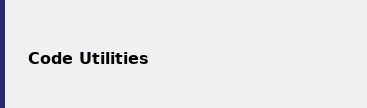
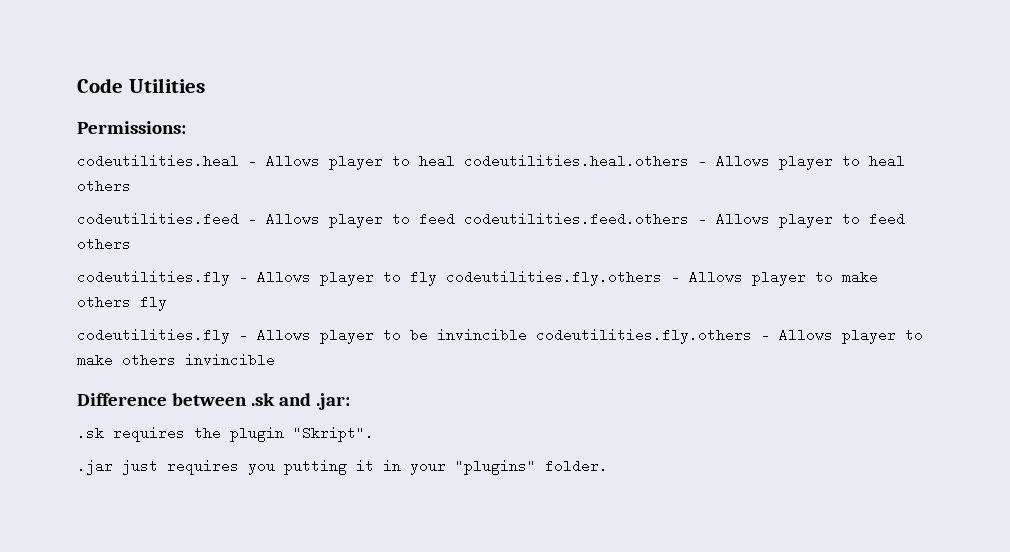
+ Permissions:
+ codeutilities.heal - Allows player to heal codeutilities.heal.others - Allows player to heal others
+ codeutilities.feed - Allows player to feed codeutilities.feed.others - Allows player to feed others
+ codeutilities.fly - Allows player to fly codeutilities.fly.others - Allows player to make others fly
+ codeutilities.fly - Allows player to be invincible codeutilities.fly.others - Allows player to make others invincible
+ Difference between .sk and .jar:
+ .sk requires the plugin "Skript".
+ .jar just requires you putting it in your "plugins" folder.

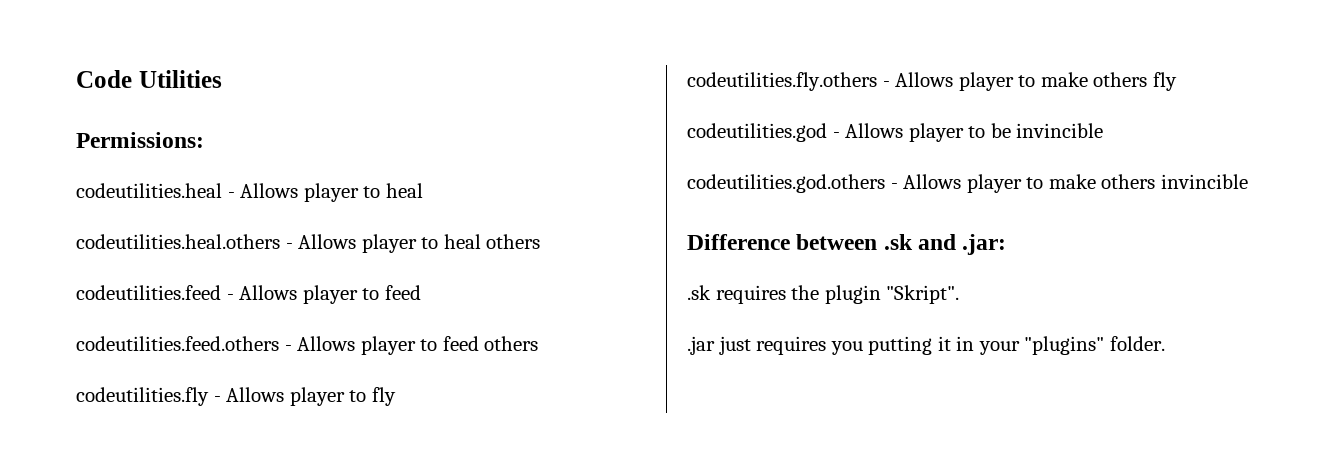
- codeutilities.heal - Allows player to heal codeutilities.heal.others - Allows player to heal others
+ codeutilities.heal - Allows player to heal
+ codeutilities.heal.others - Allows player to heal others
- codeutilities.feed - Allows player to feed codeutilities.feed.others - Allows player to feed others
+ codeutilities.feed - Allows player to feed
+ codeutilities.feed.others - Allows player to feed others
- codeutilities.fly - Allows player to fly codeutilities.fly.others - Allows player to make others fly
+ codeutilities.fly - Allows player to fly
+ codeutilities.fly.others - Allows player to make others fly
- codeutilities.fly - Allows player to be invincible codeutilities.fly.others - Allows player to make others invincible
+ codeutilities.god - Allows player to be invincible
+ codeutilities.god.others - Allows player to make others invincible

